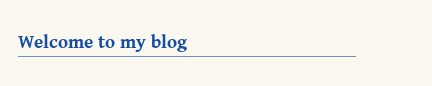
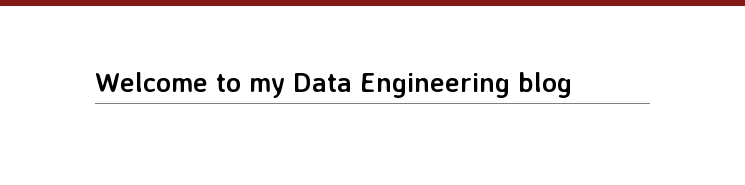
- Welcome to my blog
+ Welcome to my Data Engineering blog

